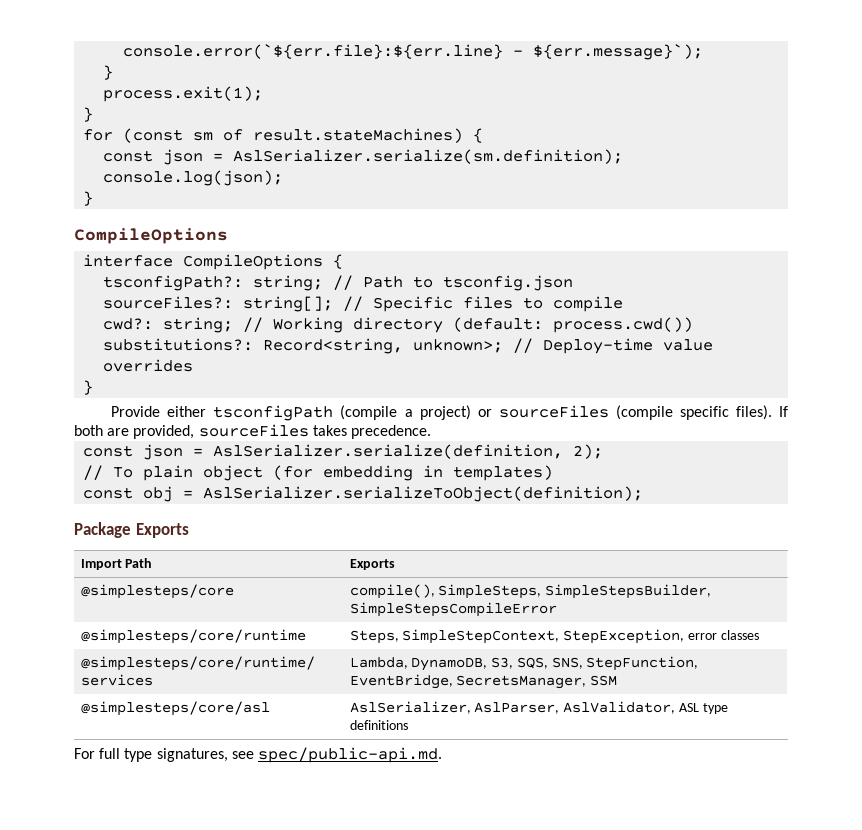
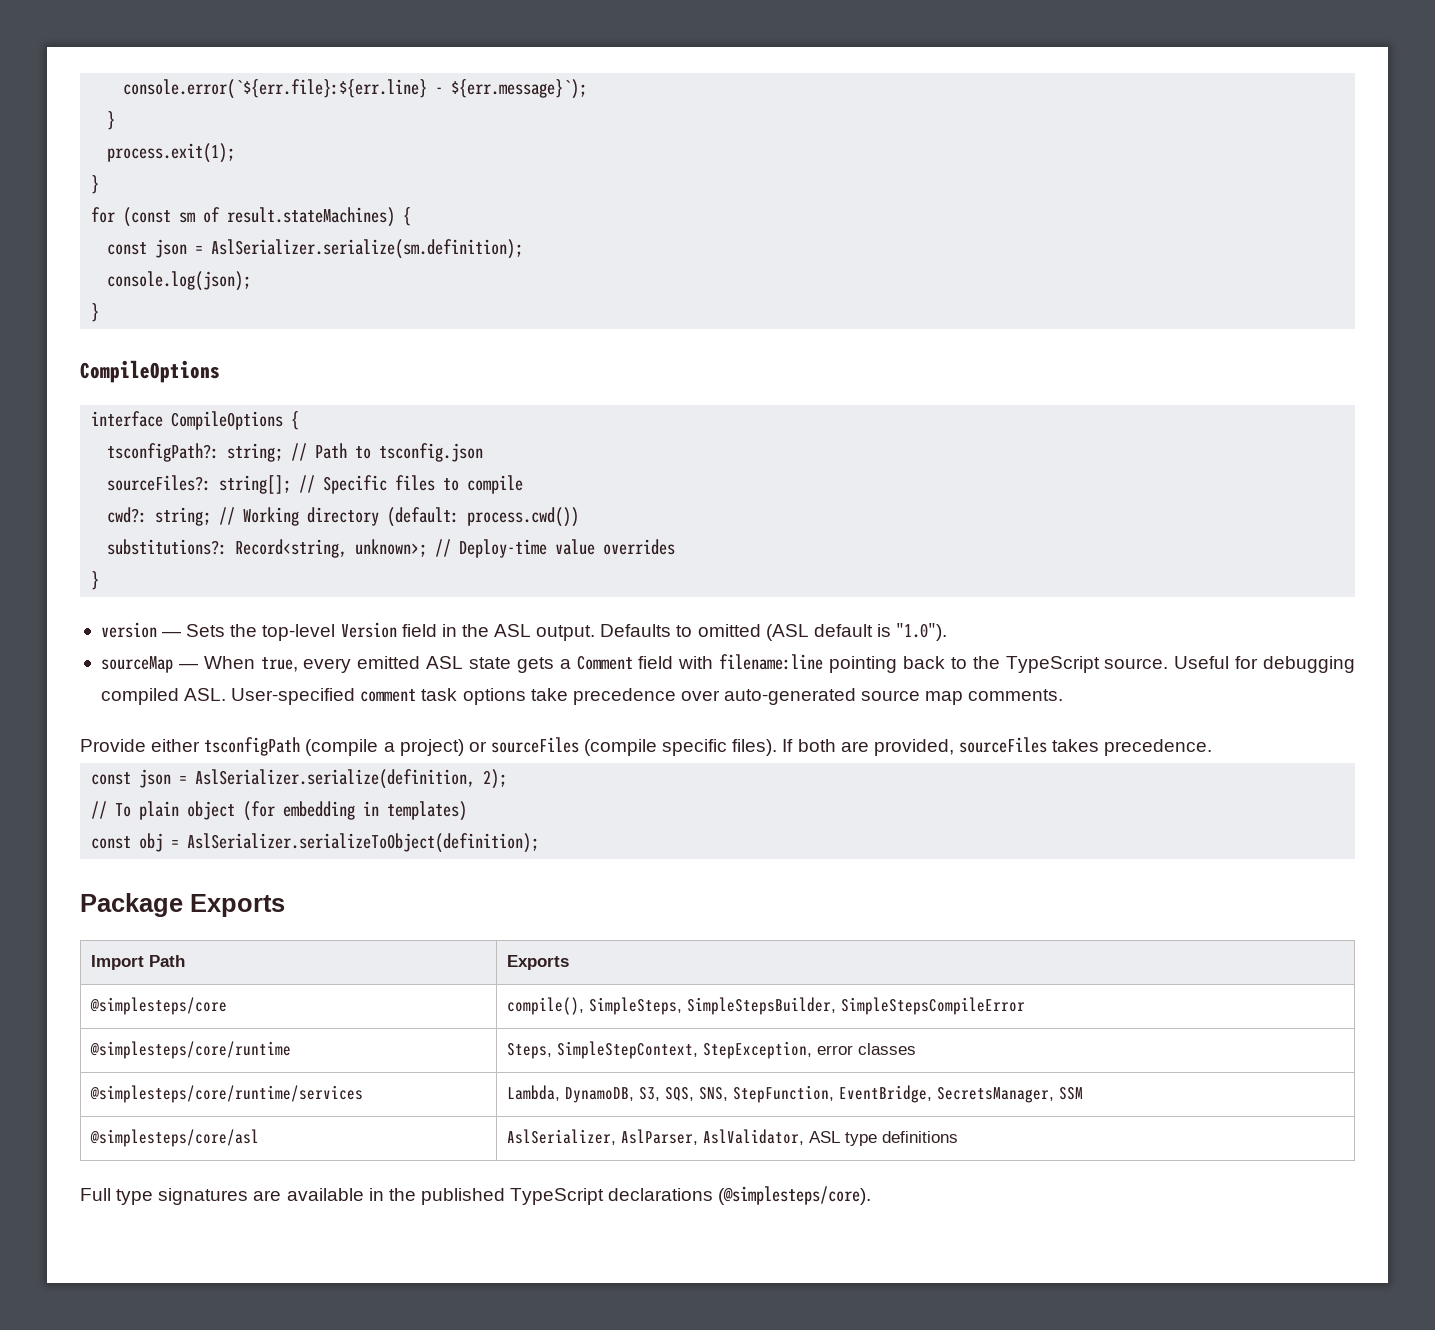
+ version — Sets the top-level Version field in the ASL output. Defaults to omitted (ASL default is "1.0").
+ sourceMap — When true, every emitted ASL state gets a Comment field with filename:line pointing back to the TypeScript source. Useful for debugging compiled ASL. User-specified comment task options take precedence over auto-generated source map comments.
- For full type signatures, see spec/public-api.md.
+ Full type signatures are available in the published TypeScript declarations (@simplesteps/core).

